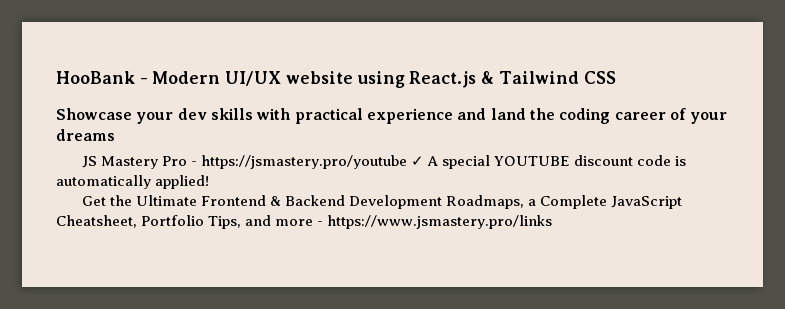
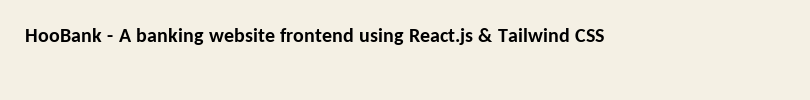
- HooBank - Modern UI/UX website using React.js & Tailwind CSS
+ HooBank - A banking website frontend using React.js & Tailwind CSS
- Showcase your dev skills with practical experience and land the coding career of your dreams
- JS Mastery Pro - https://jsmastery.pro/youtube ✓ A special YOUTUBE discount code is automatically applied!
- Get the Ultimate Frontend & Backend Development Roadmaps, a Complete JavaScript Cheatsheet, Portfolio Tips, and more - https://www.jsmastery.pro/links

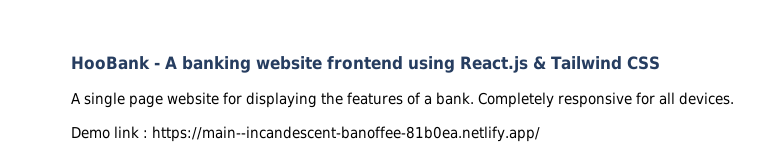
+ A single page website for displaying the features of a bank. Completely responsive for all devices.
+ Demo link : https://main--incandescent-banoffee-81b0ea.netlify.app/

